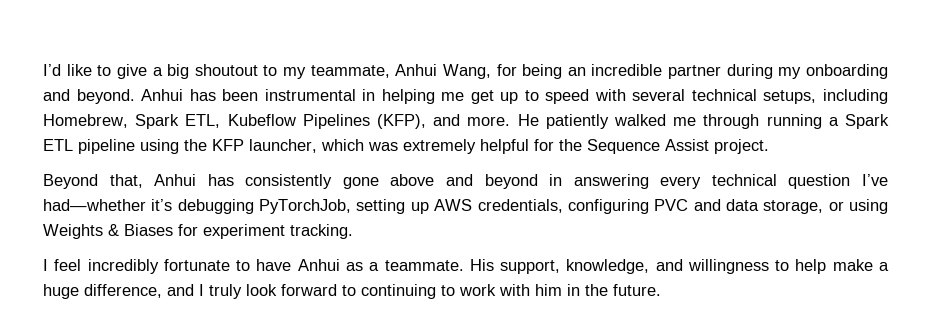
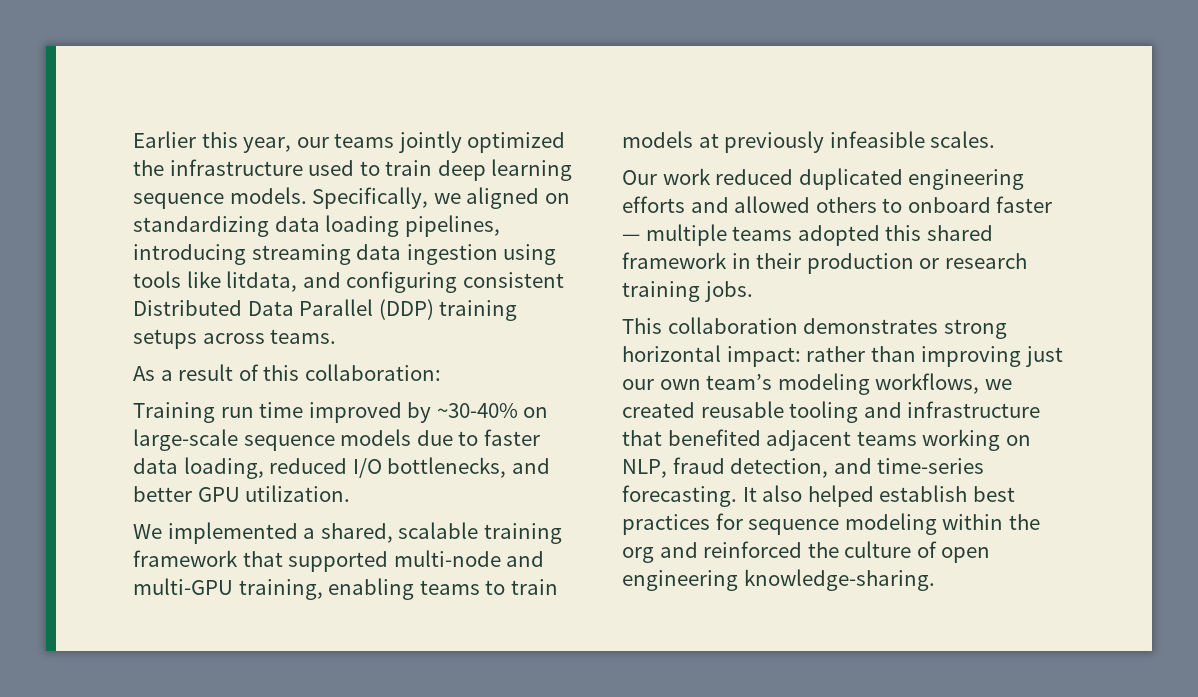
- I’d like to give a big shoutout to my teammate, Anhui Wang, for being an incredible partner during my onboarding and beyond. Anhui has been instrumental in helping me get up to speed with several technical setups, including Homebrew, Spark ETL, Kubeflow Pipelines (KFP), and more. He patiently walked me through running a Spark ETL pipeline using the KFP launcher, which was extremely helpful for the Sequence Assist project.
- Beyond that, Anhui has consistently gone above and beyond in answering every technical question I’ve had—whether it’s debugging PyTorchJob, setting up AWS credentials, configuring PVC and data storage, or using Weights & Biases for experiment tracking.
- I feel incredibly fortunate to have Anhui as a teammate. His support, knowledge, and willingness to help make a huge difference, and I truly look forward to continuing to work with him in the future.
+ Earlier this year, our teams jointly optimized the infrastructure used to train deep learning sequence models. Specifically, we aligned on standardizing data loading pipelines, introducing streaming data ingestion using tools like litdata, and configuring consistent Distributed Data Parallel (DDP) training setups across teams.
+ As a result of this collaboration:
+ Training run time improved by ~30-40% on large-scale sequence models due to faster data loading, reduced I/O bottlenecks, and better GPU utilization.
+ We implemented a shared, scalable training framework that supported multi-node and multi-GPU training, enabling teams to train models at previously infeasible scales.
+ Our work reduced duplicated engineering efforts and allowed others to onboard faster — multiple teams adopted this shared framework in their production or research training jobs.
+ This collaboration demonstrates strong horizontal impact: rather than improving just our own team’s modeling workflows, we created reusable tooling and infrastructure that benefited adjacent teams working on NLP, fraud detection, and time-series forecasting. It also helped establish best practices for sequence modeling within the org and reinforced the culture of open engineering knowledge-sharing.

